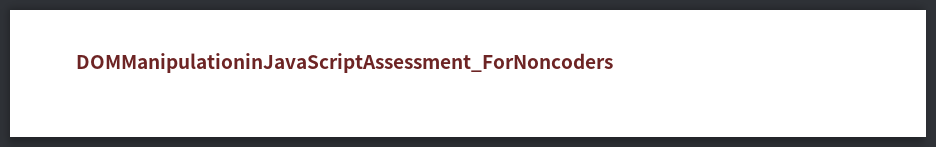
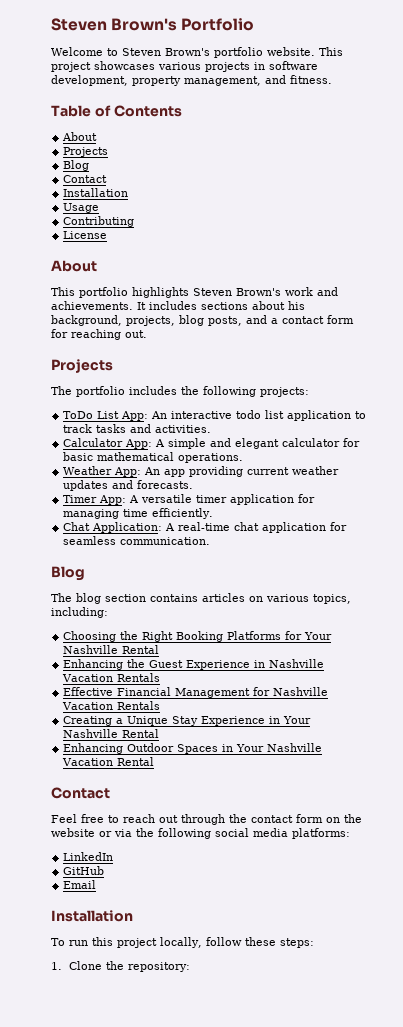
- DOMManipulationinJavaScriptAssessment_ForNoncoders
+ Steven Brown's Portfolio
+ Welcome to Steven Brown's portfolio website. This project showcases various projects in software development, property management, and fitness.
+ Table of Contents
+ About
+ Projects
+ Blog
+ Contact
+ Installation
+ Usage
+ Contributing
+ License
+ About
+ This portfolio highlights Steven Brown's work and achievements. It includes sections about his background, projects, blog posts, and a contact form for reaching out.
+ Projects
+ The portfolio includes the following projects:
+ ToDo List App: An interactive todo list application to track tasks and activities.
+ Calculator App: A simple and elegant calculator for basic mathematical operations.
+ Weather App: An app providing current weather updates and forecasts.
+ Timer App: A versatile timer application for managing time efficiently.
+ Chat Application: A real-time chat application for seamless communication.
+ Blog
+ The blog section contains articles on various topics, including:
+ Choosing the Right Booking Platforms for Your Nashville Rental
+ Enhancing the Guest Experience in Nashville Vacation Rentals
+ Effective Financial Management for Nashville Vacation Rentals
+ Creating a Unique Stay Experience in Your Nashville Rental
+ Enhancing Outdoor Spaces in Your Nashville Vacation Rental
+ Contact
+ Feel free to reach out through the contact form on the website or via the following social media platforms:
+ LinkedIn
+ GitHub
+ Email
+ Installation
+ To run this project locally, follow these steps:
+ 1. Clone the repository:

